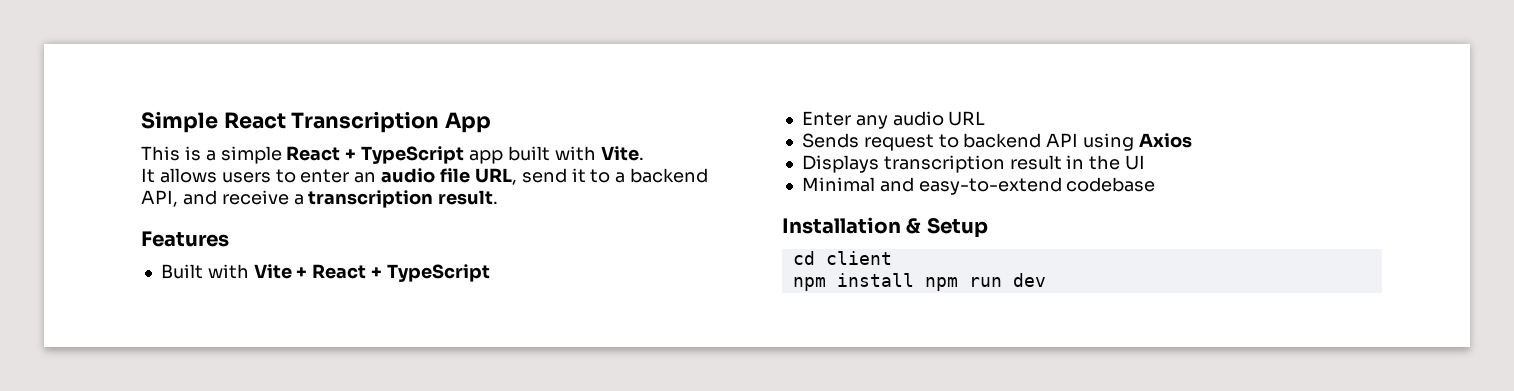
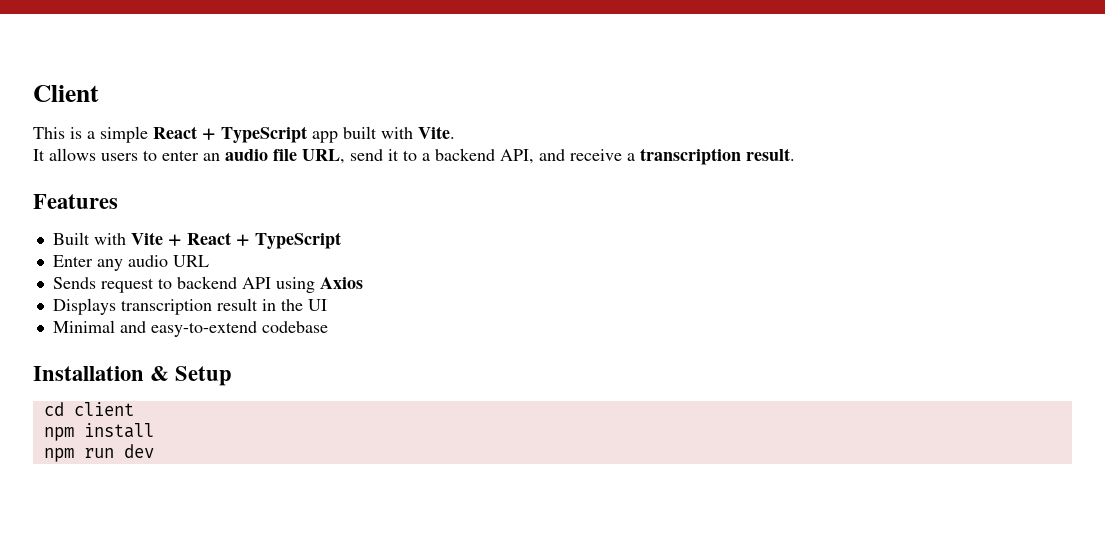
- Simple React Transcription App
+ Client
- npm install npm run dev
+ npm install
+ npm run dev

